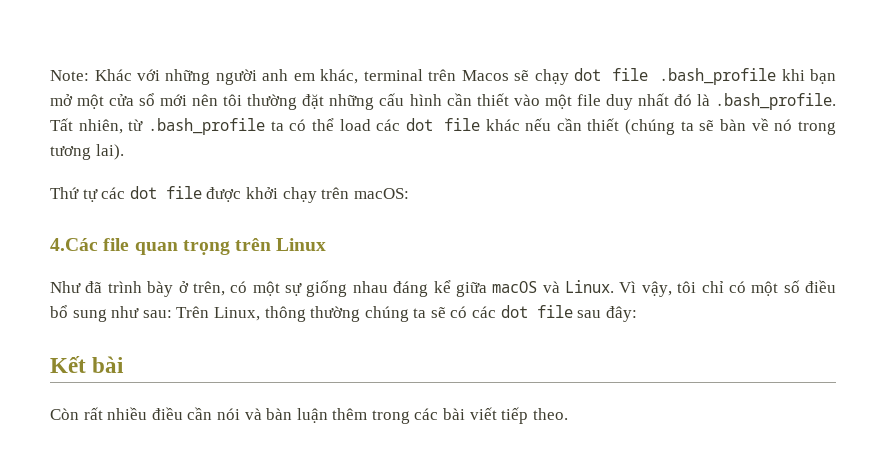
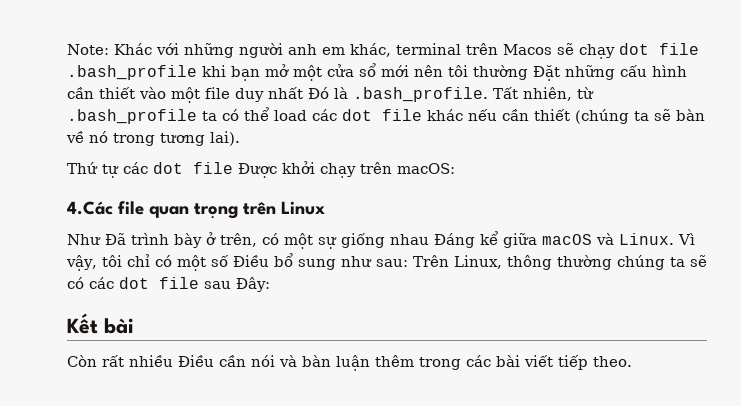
- Khác với những người anh em khác, terminal trên Macos sẽ chạy dot file .bash_profile khi bạn mở một cửa sổ mới nên tôi thường đặt những cấu hình cần thiết vào một file duy nhất đó là .bash_profile. Tất nhiên, từ .bash_profile ta có thể load các dot file khác nếu cần thiết (chúng ta sẽ bàn về nó trong tương lai).
+ Khác với những người anh em khác, terminal trên Macos sẽ chạy dot file .bash_profile khi bạn mở một cửa sổ mới nên tôi thường Đặt những cấu hình cần thiết vào một file duy nhất Đó là .bash_profile. Tất nhiên, từ .bash_profile ta có thể load các dot file khác nếu cần thiết (chúng ta sẽ bàn về nó trong tương lai).
- Thứ tự các dot file được khởi chạy trên macOS:
+ Thứ tự các dot file Được khởi chạy trên macOS:
- Như đã trình bày ở trên, có một sự giống nhau đáng kể giữa macOS và Linux.
+ Như Đã trình bày ở trên, có một sự giống nhau Đáng kể giữa macOS và Linux.
- Vì vậy, tôi chỉ có một số điều bổ sung như sau: Trên Linux, thông thường chúng ta sẽ có các dot file sau đây:
+ Vì vậy, tôi chỉ có một số Điều bổ sung như sau: Trên Linux, thông thường chúng ta sẽ có các dot file sau Đây:
- Còn rất nhiều điều cần nói và bàn luận thêm trong các bài viết tiếp theo.
+ Còn rất nhiều Điều cần nói và bàn luận thêm trong các bài viết tiếp theo.

